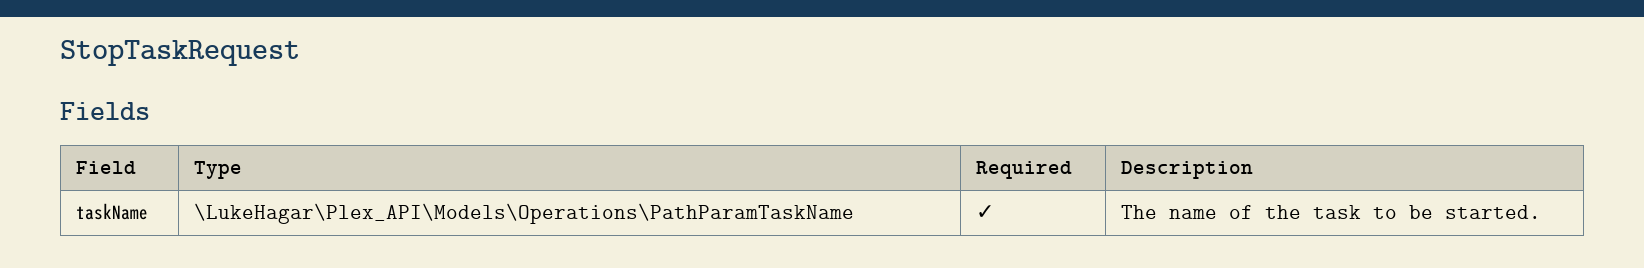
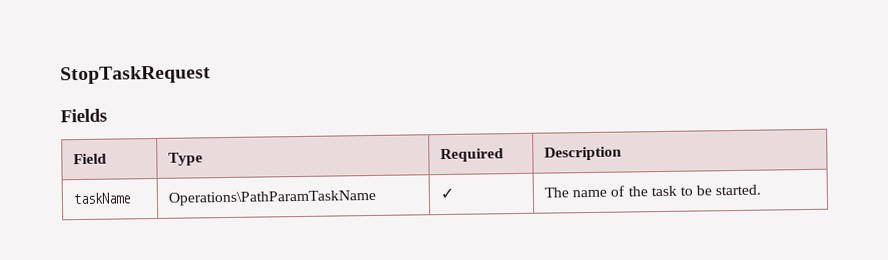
- taskName | \LukeHagar\Plex_API\Models\Operations\PathParamTaskName | ✓ | The name of the task to be started.
+ taskName | Operations\PathParamTaskName | ✓ | The name of the task to be started.

